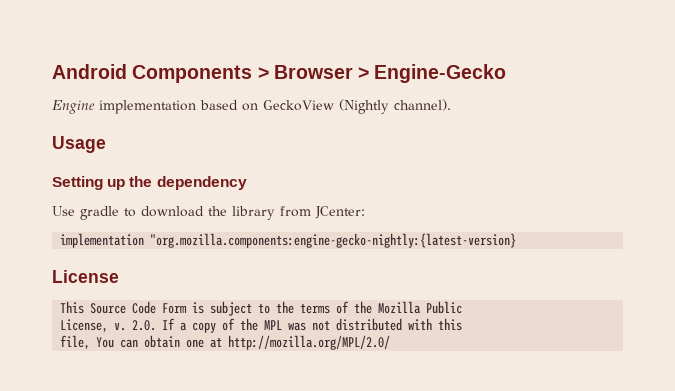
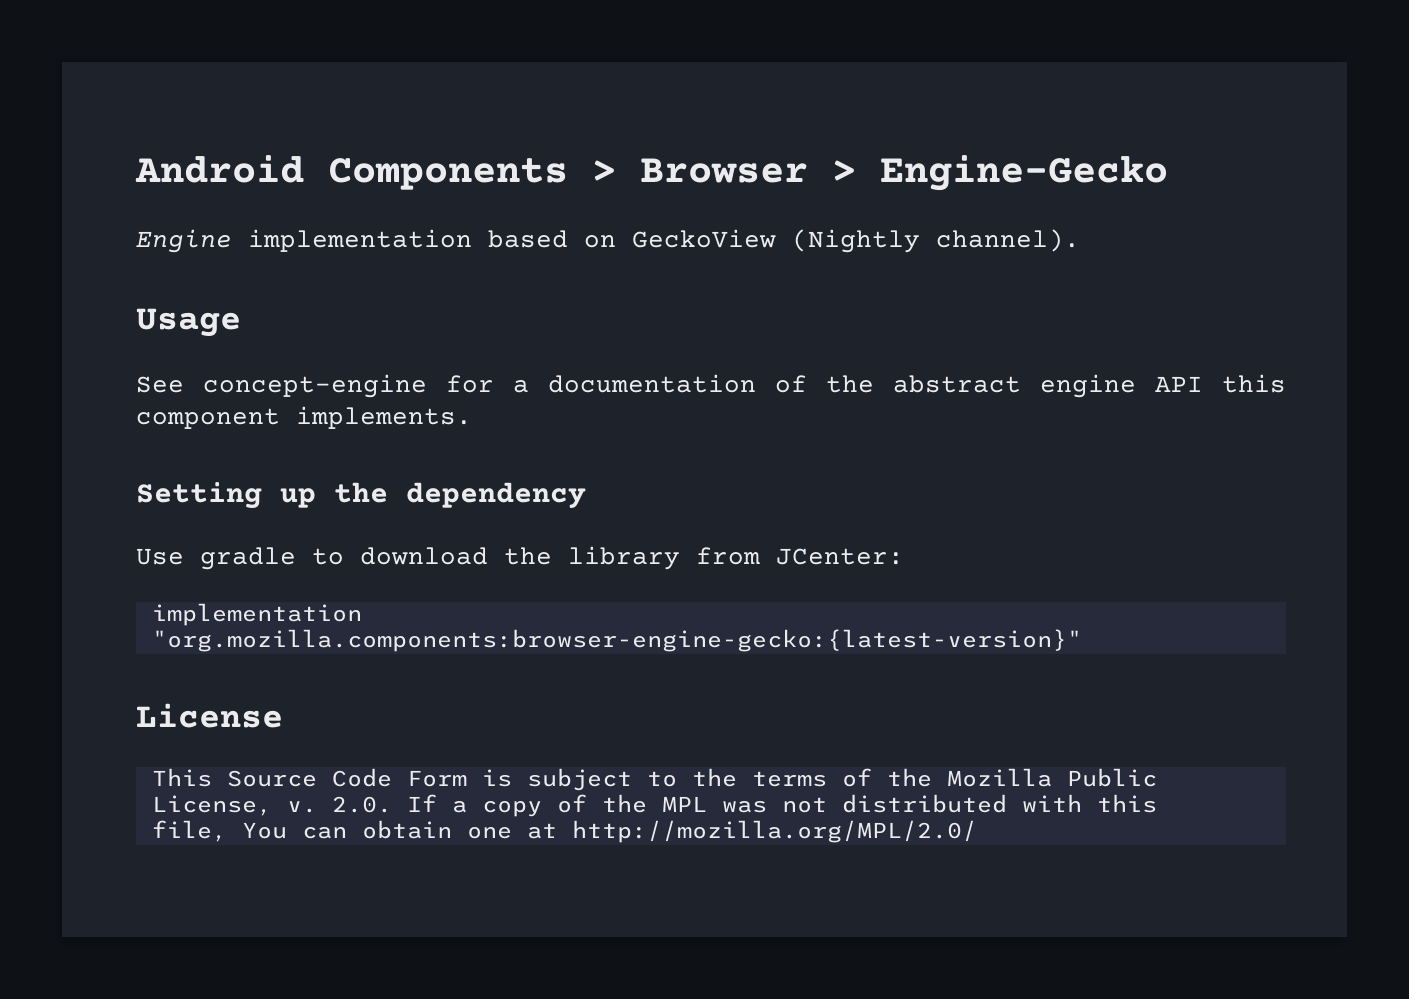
+ See concept-engine for a documentation of the abstract engine API this component implements.
- implementation "org.mozilla.components:engine-gecko-nightly:{latest-version}
+ implementation "org.mozilla.components:browser-engine-gecko:{latest-version}"

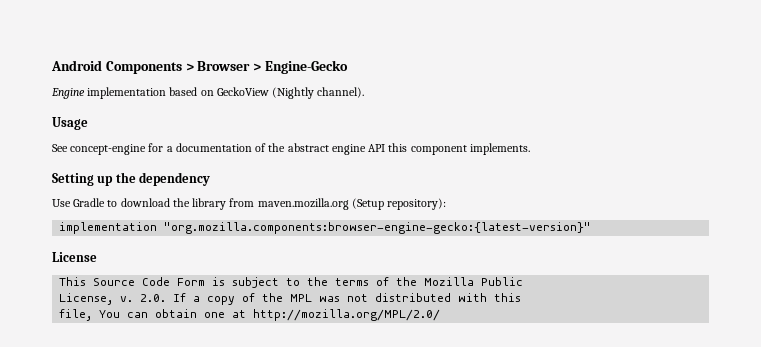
- Use gradle to download the library from JCenter:
+ Use Gradle to download the library from maven.mozilla.org (Setup repository):

